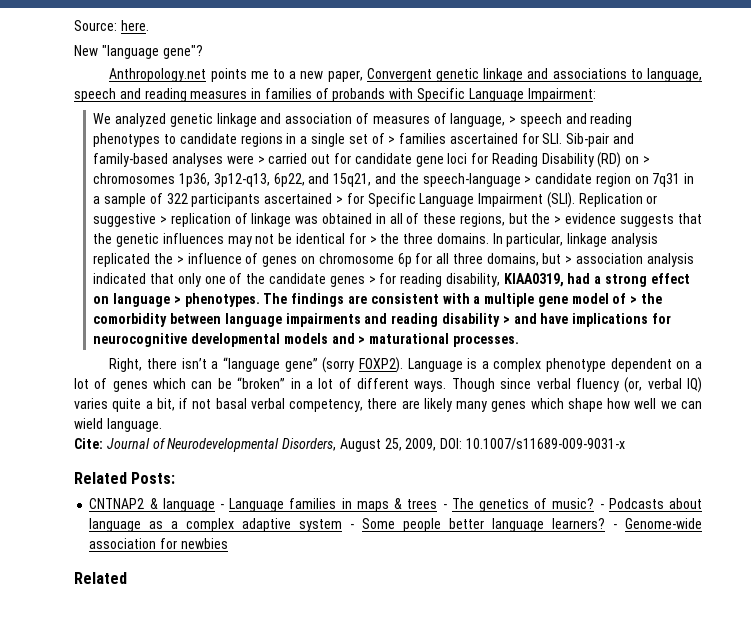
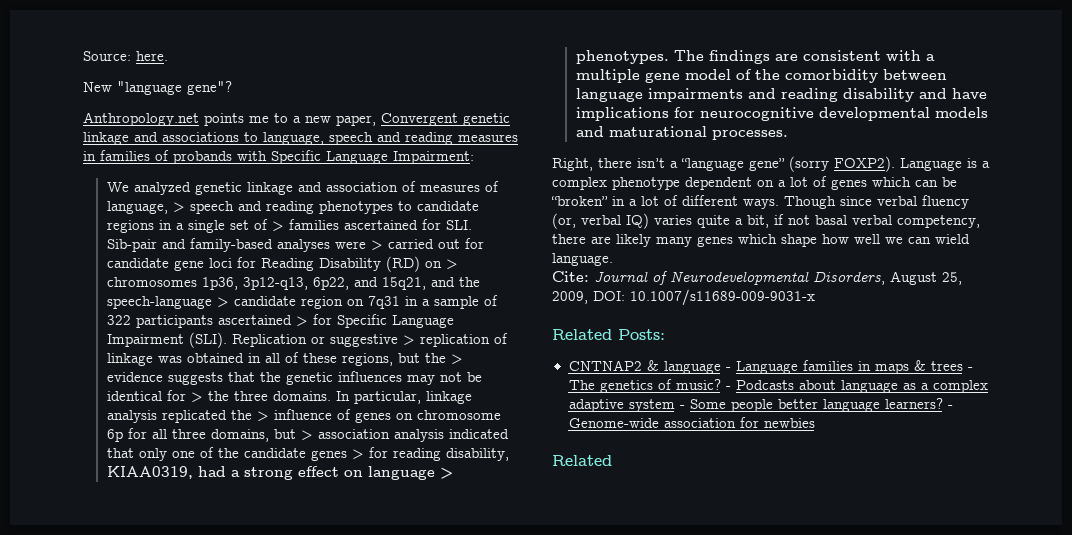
- The findings are consistent with a multiple gene model of > the comorbidity between language impairments and reading disability > and have implications for neurocognitive developmental models and > maturational processes.
+ The findings are consistent with a multiple gene model of the comorbidity between language impairments and reading disability and have implications for neurocognitive developmental models and maturational processes.

